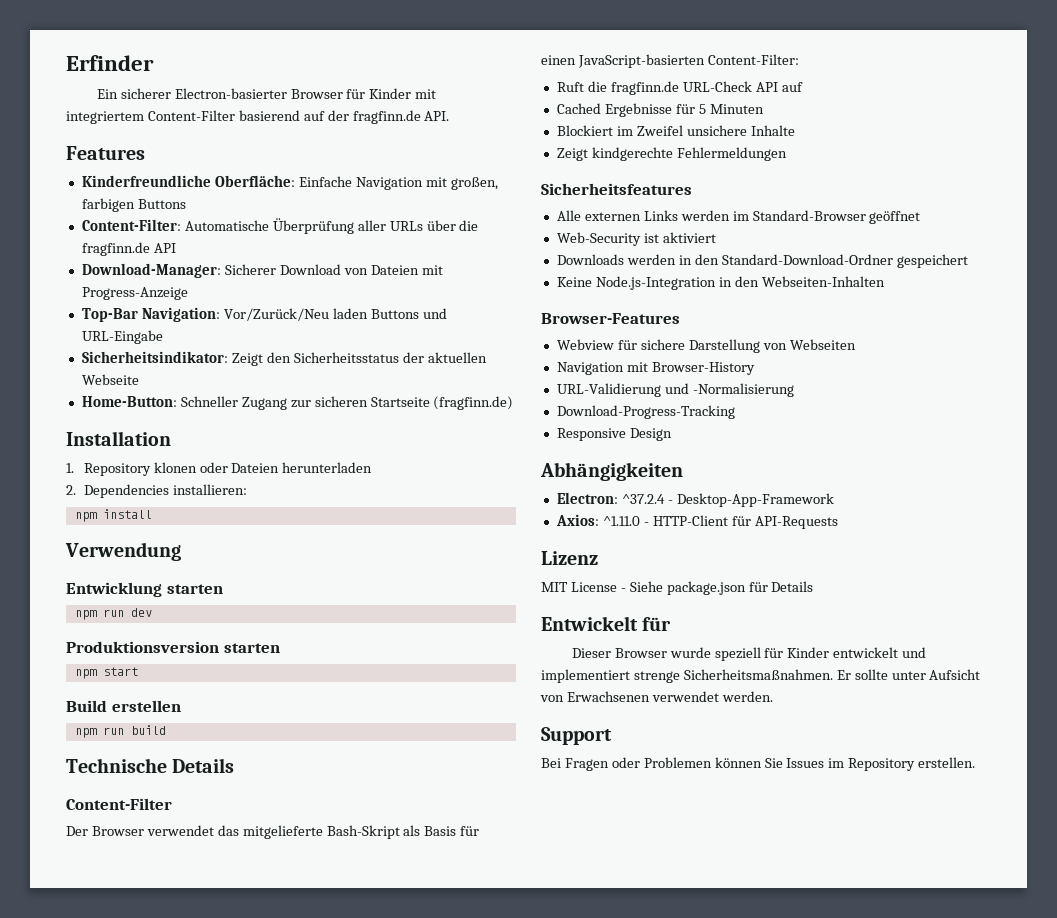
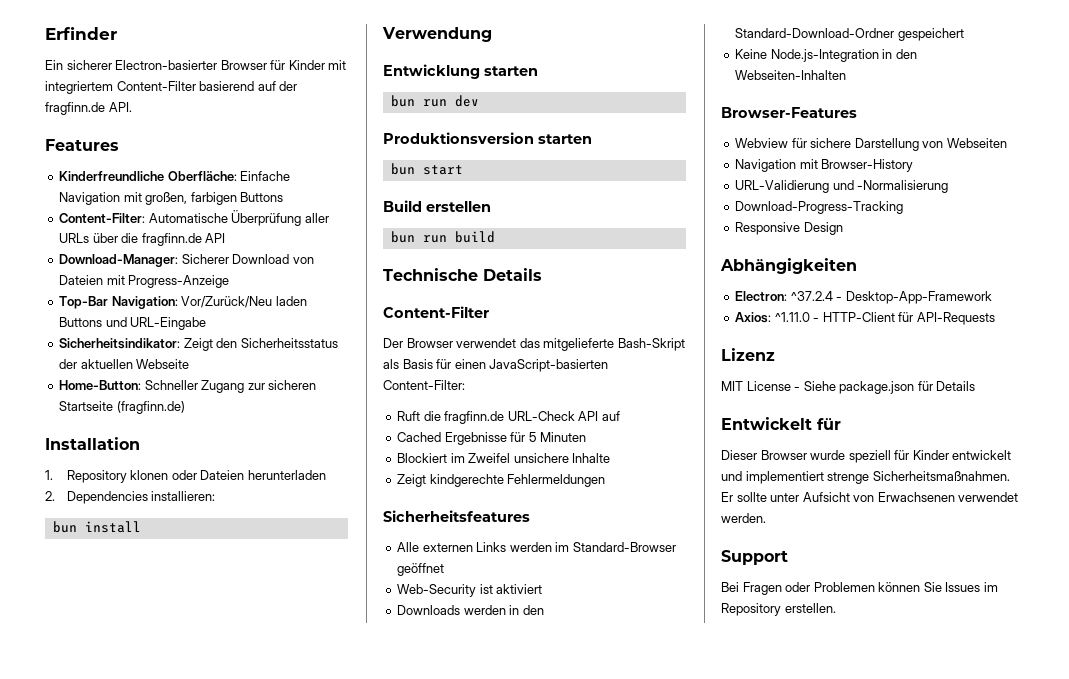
- npm install
+ bun install
- npm run dev
+ bun run dev
- npm start
+ bun start
- npm run build
+ bun run build

